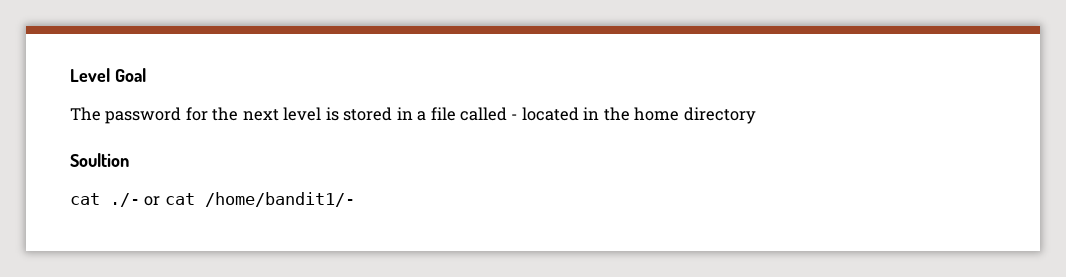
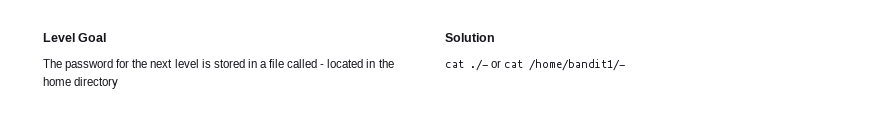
- Soultion
+ Solution

